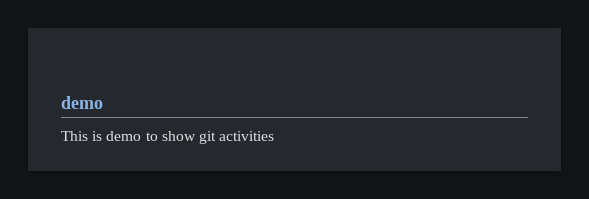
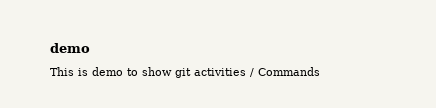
- This is demo to show git activities
+ This is demo to show git activities / Commands

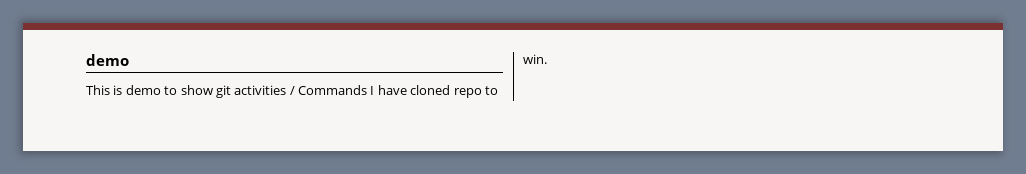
- This is demo to show git activities / Commands
+ This is demo to show git activities / Commands I have cloned repo to win.

